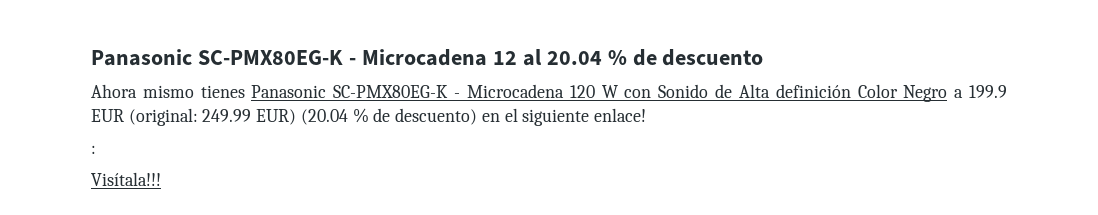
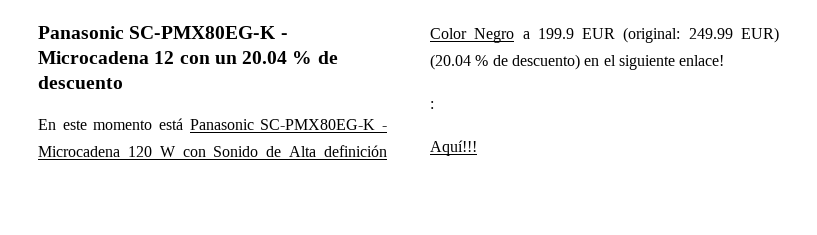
- Panasonic SC-PMX80EG-K - Microcadena 12 al 20.04 % de descuento
+ Panasonic SC-PMX80EG-K - Microcadena 12 con un 20.04 % de descuento
- Ahora mismo tienes Panasonic SC-PMX80EG-K - Microcadena 120 W con Sonido de Alta definición Color Negro a 199.9 EUR (original: 249.99 EUR) (20.04 % de descuento) en el siguiente enlace!
+ En este momento está Panasonic SC-PMX80EG-K - Microcadena 120 W con Sonido de Alta definición Color Negro a 199.9 EUR (original: 249.99 EUR) (20.04 % de descuento) en el siguiente enlace!
- Visítala!!!
+ Aquí!!!

